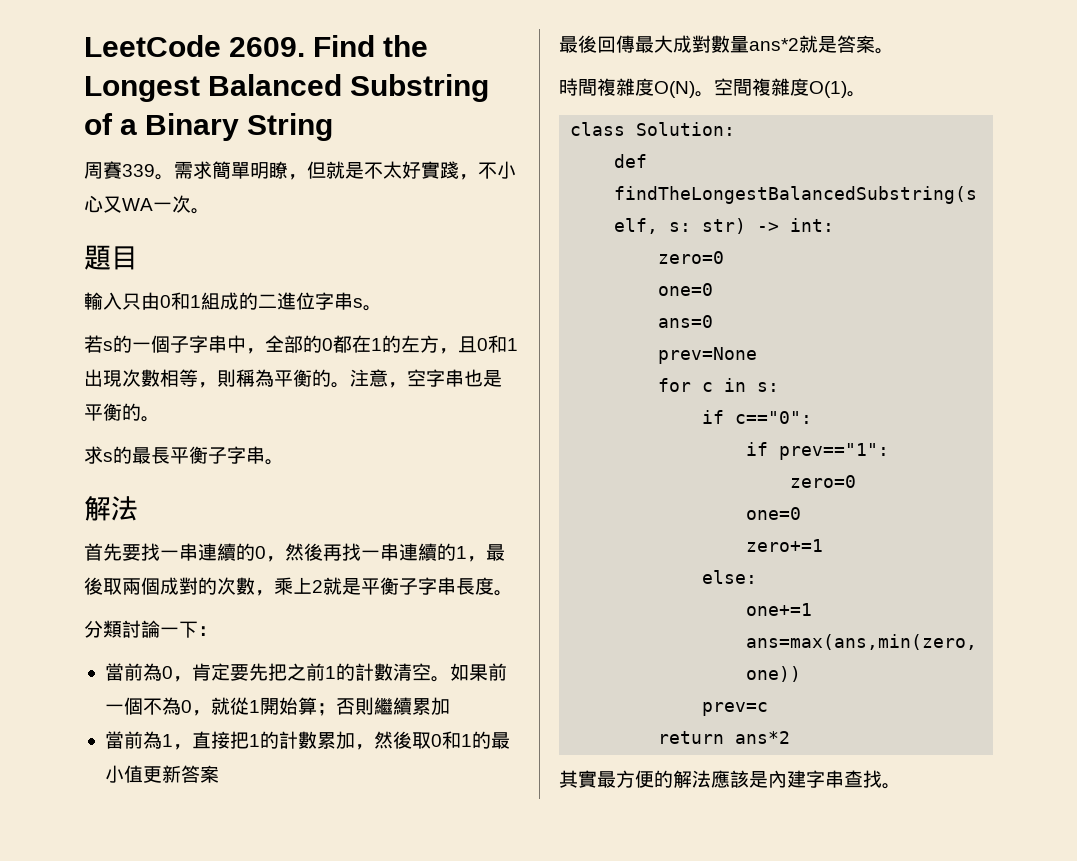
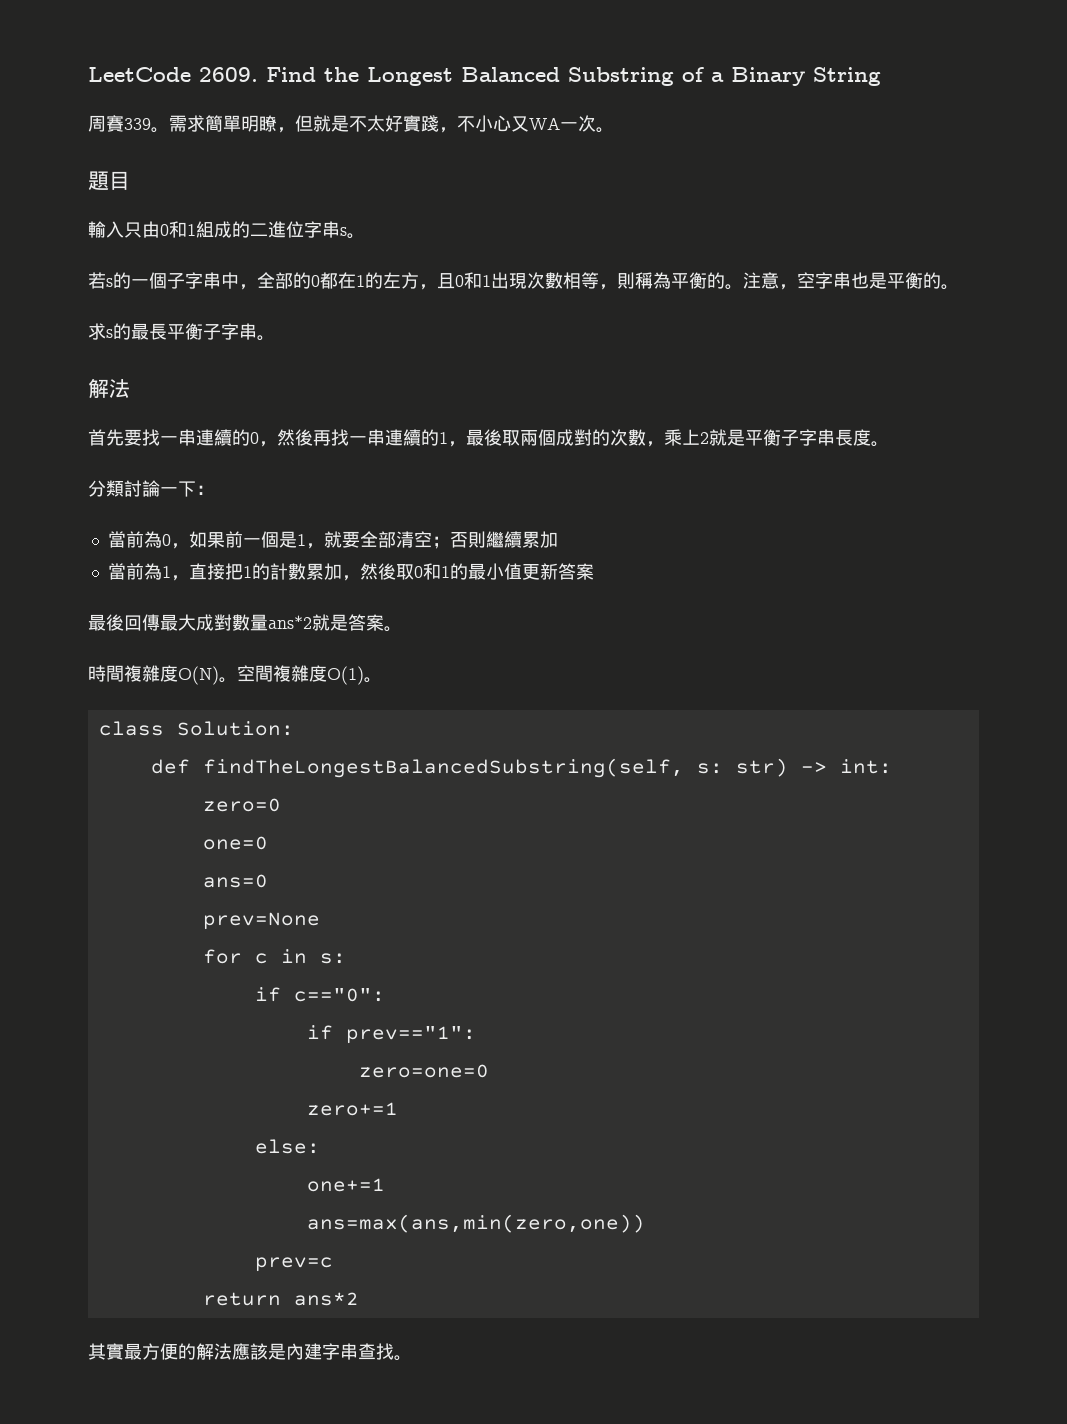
- 當前為0，肯定要先把之前1的計數清空。如果前一個不為0，就從1開始算；否則繼續累加
+ 當前為0，如果前一個是1，就要全部清空；否則繼續累加
  if prev=="1":
- zero=0
- one=0
+ zero=one=0

